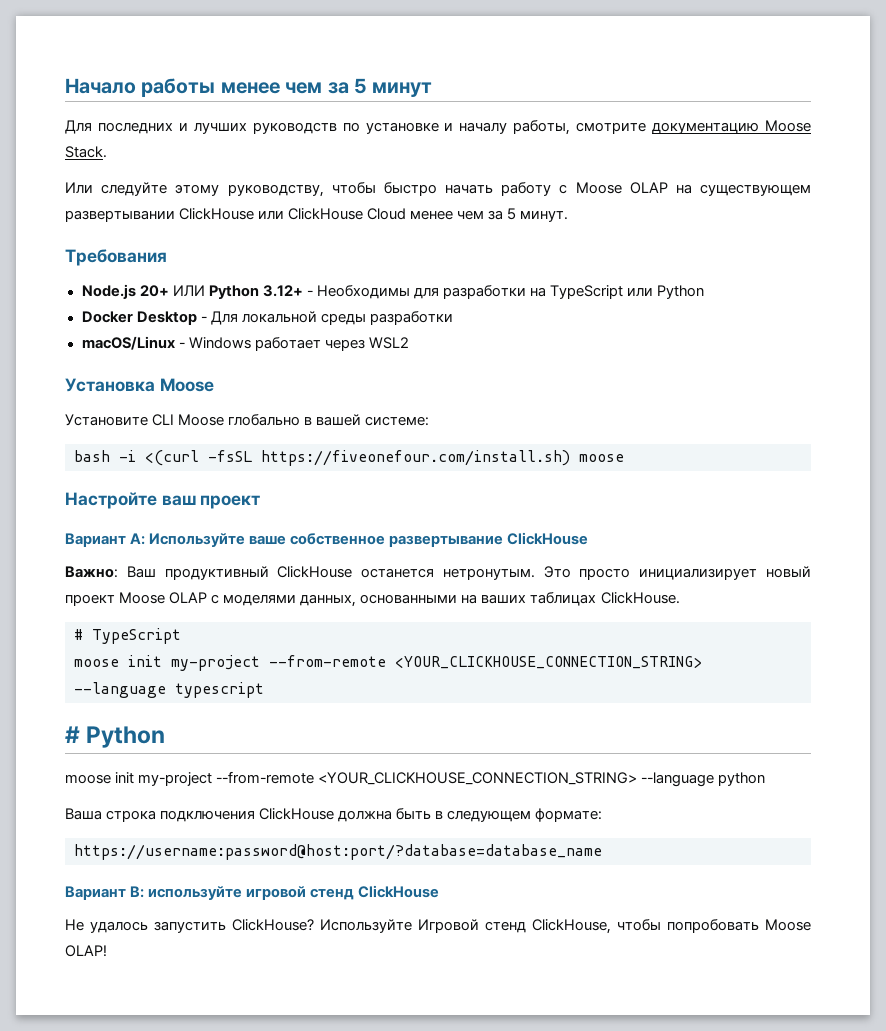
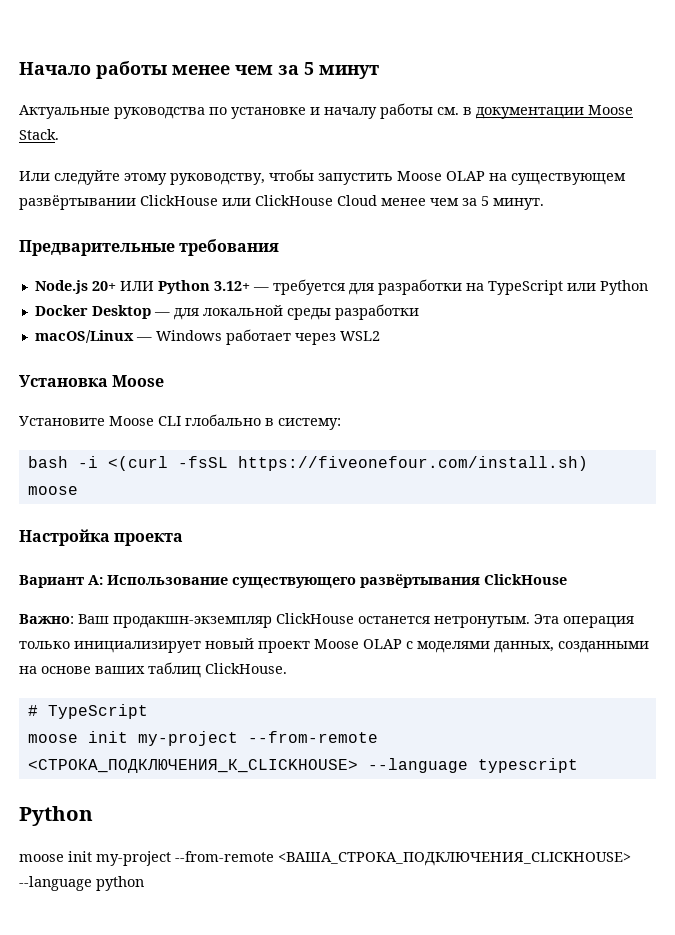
- Для последних и лучших руководств по установке и началу работы, смотрите документацию Moose Stack.
+ Актуальные руководства по установке и началу работы см. в документации Moose Stack.
- Или следуйте этому руководству, чтобы быстро начать работу с Moose OLAP на существующем развертывании ClickHouse или ClickHouse Cloud менее чем за 5 минут.
+ Или следуйте этому руководству, чтобы запустить Moose OLAP на существующем развёртывании ClickHouse или ClickHouse Cloud менее чем за 5 минут.
- Требования
+ Предварительные требования
- Node.js 20+ ИЛИ Python 3.12+ - Необходимы для разработки на TypeScript или Python
+ Node.js 20+ ИЛИ Python 3.12+ — требуется для разработки на TypeScript или Python
- Docker Desktop - Для локальной среды разработки
+ Docker Desktop — для локальной среды разработки
- macOS/Linux - Windows работает через WSL2
+ macOS/Linux — Windows работает через WSL2
- Установите CLI Moose глобально в вашей системе:
+ Установите Moose CLI глобально в систему:
- Настройте ваш проект
+ Настройка проекта
- Вариант A: Используйте ваше собственное развертывание ClickHouse
+ Вариант A: Использование существующего развёртывания ClickHouse
- Важно: Ваш продуктивный ClickHouse останется нетронутым.
+ Важно: Ваш продакшн-экземпляр ClickHouse останется нетронутым.
- Это просто инициализирует новый проект Moose OLAP с моделями данных, основанными на ваших таблицах ClickHouse.
+ Эта операция только инициализирует новый проект Moose OLAP с моделями данных, созданными на основе ваших таблиц ClickHouse.
- moose init my-project --from-remote <YOUR_CLICKHOUSE_CONNECTION_STRING> --language typescript
- # Python
+ moose init my-project --from-remote <СТРОКА_ПОДКЛЮЧЕНИЯ_К_CLICKHOUSE> --language typescript
+ Python
- moose init my-project --from-remote <YOUR_CLICKHOUSE_CONNECTION_STRING> --language python
+ moose init my-project --from-remote <ВАША_СТРОКА_ПОДКЛЮЧЕНИЯ_CLICKHOUSE> --language python
- Ваша строка подключения ClickHouse должна быть в следующем формате:
- https://username:password@host:port/?database=database_name
- Вариант B: используйте игровой стенд ClickHouse
- Не удалось запустить ClickHouse? Используйте Игровой стенд ClickHouse, чтобы попробовать Moose OLAP!

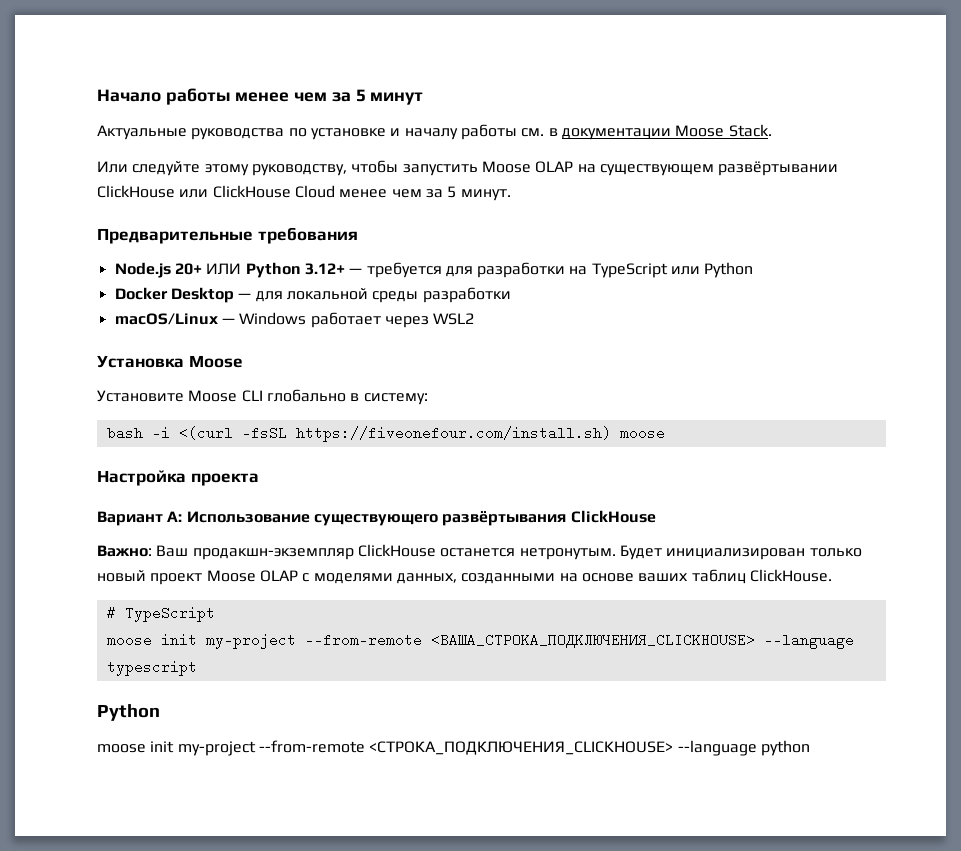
- Эта операция только инициализирует новый проект Moose OLAP с моделями данных, созданными на основе ваших таблиц ClickHouse.
+ Будет инициализирован только новый проект Moose OLAP с моделями данных, созданными на основе ваших таблиц ClickHouse.
- moose init my-project --from-remote <СТРОКА_ПОДКЛЮЧЕНИЯ_К_CLICKHOUSE> --language typescript
+ moose init my-project --from-remote <ВАША_СТРОКА_ПОДКЛЮЧЕНИЯ_CLICKHOUSE> --language typescript
- moose init my-project --from-remote <ВАША_СТРОКА_ПОДКЛЮЧЕНИЯ_CLICKHOUSE> --language python
+ moose init my-project --from-remote <СТРОКА_ПОДКЛЮЧЕНИЯ_CLICKHOUSE> --language python

